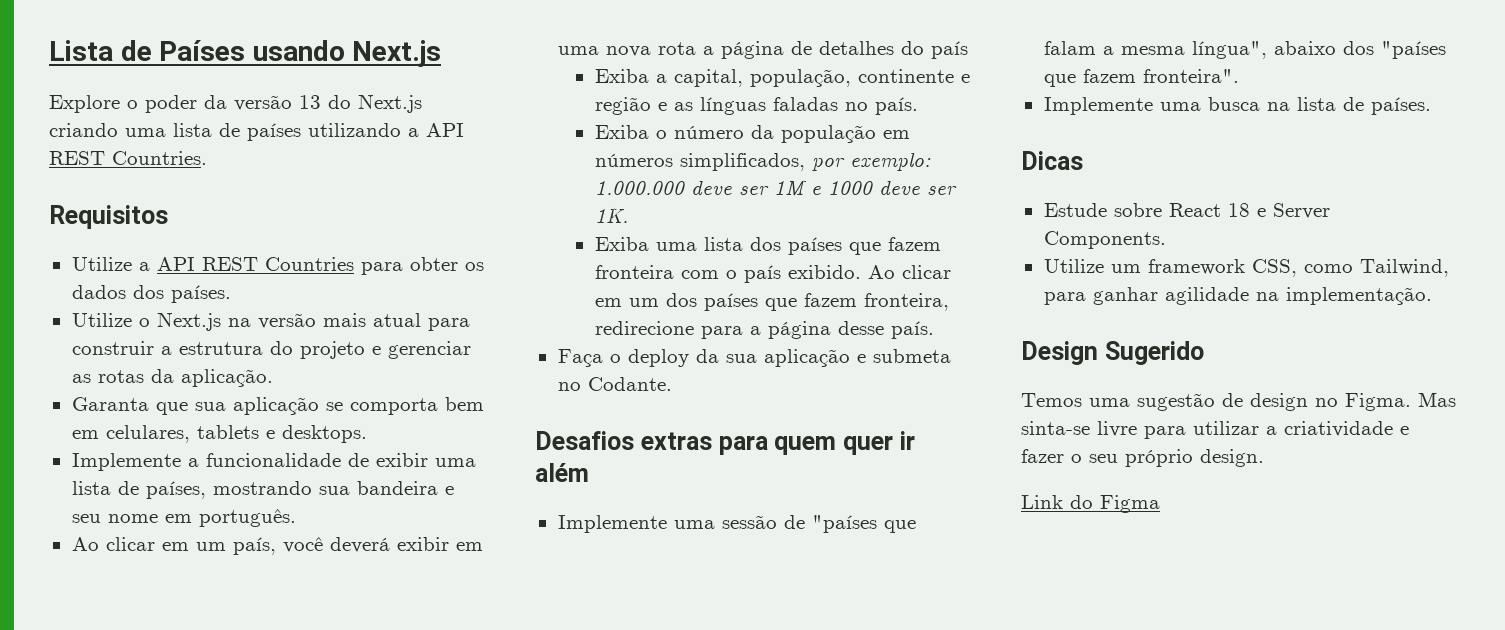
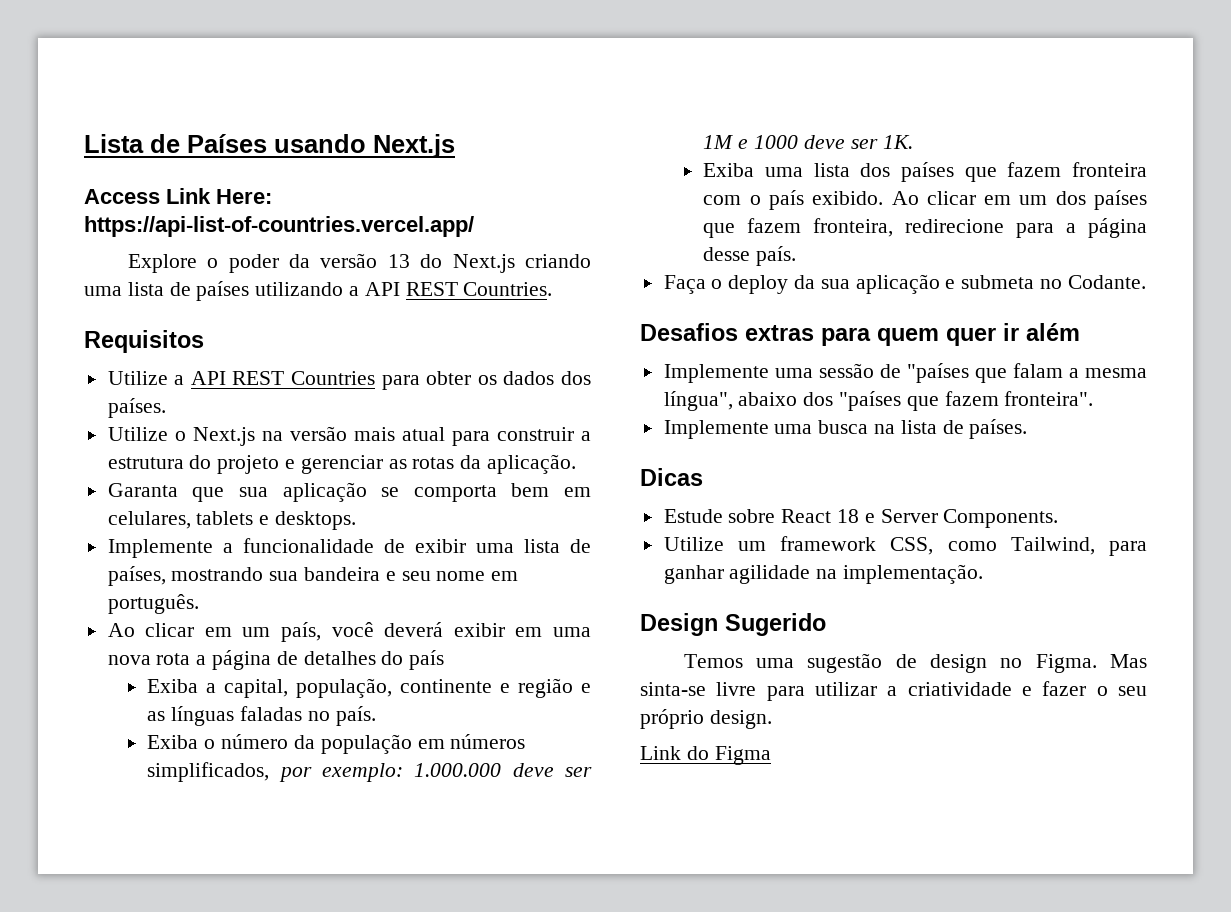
+ Access Link Here: https://api-list-of-countries.vercel.app/

